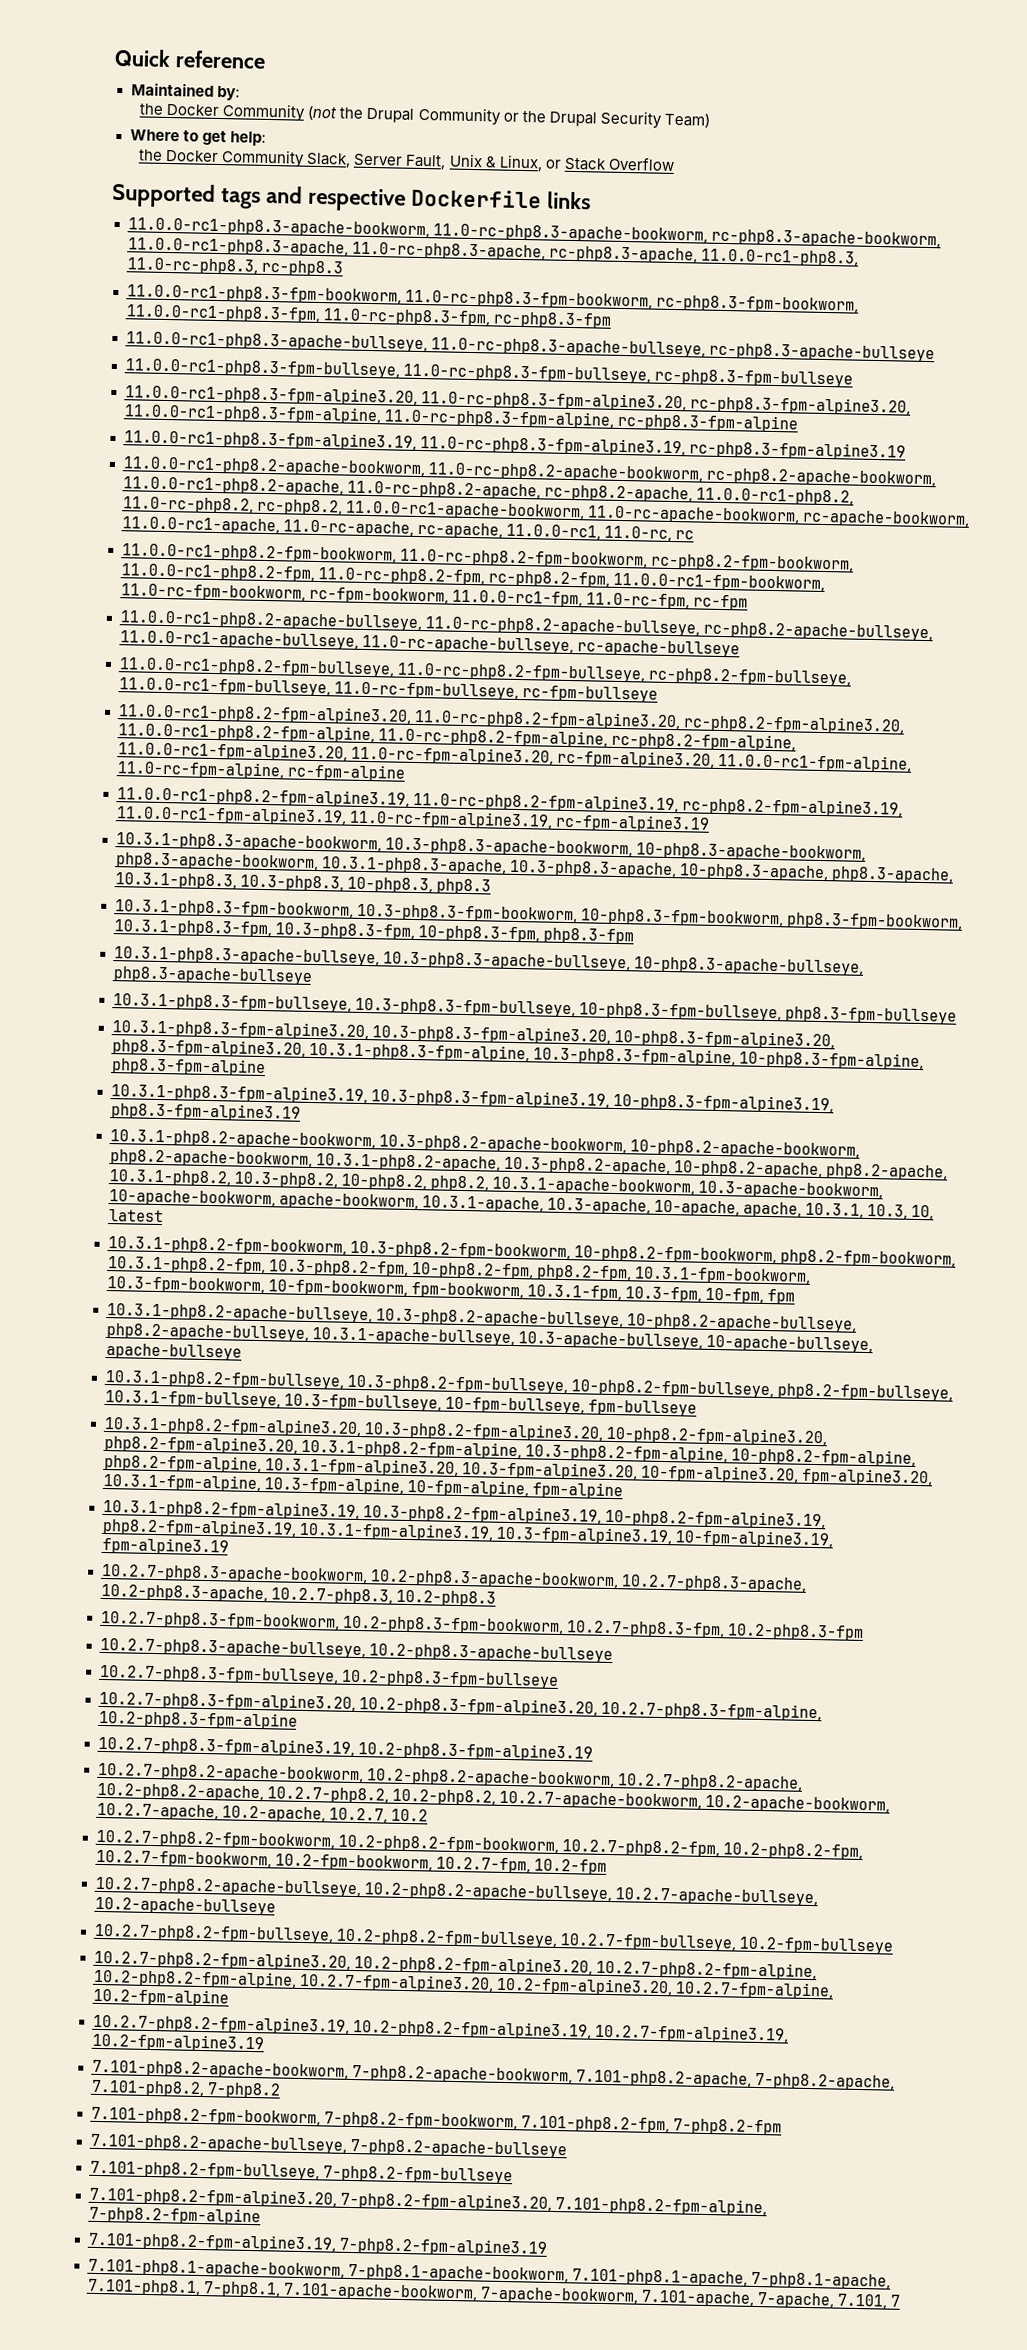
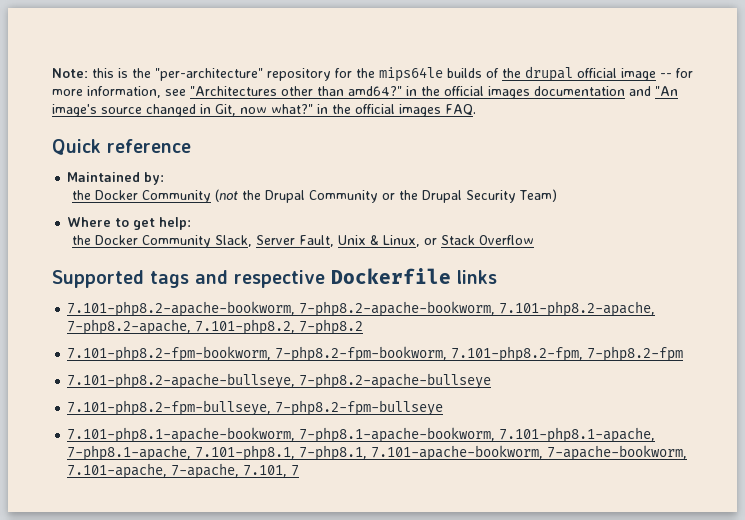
+ Note: this is the "per-architecture" repository for the mips64le builds of the drupal official image -- for more information, see "Architectures other than amd64?" in the official images documentation and "An image's source changed in Git, now what?" in the official images FAQ.
- 11.0.0-rc1-php8.3-apache-bookworm, 11.0-rc-php8.3-apache-bookworm, rc-php8.3-apache-bookworm, 11.0.0-rc1-php8.3-apache, 11.0-rc-php8.3-apache, rc-php8.3-apache, 11.0.0-rc1-php8.3, 11.0-rc-php8.3, rc-php8.3
- 11.0.0-rc1-php8.3-fpm-bookworm, 11.0-rc-php8.3-fpm-bookworm, rc-php8.3-fpm-bookworm, 11.0.0-rc1-php8.3-fpm, 11.0-rc-php8.3-fpm, rc-php8.3-fpm
- 11.0.0-rc1-php8.3-apache-bullseye, 11.0-rc-php8.3-apache-bullseye, rc-php8.3-apache-bullseye
- 11.0.0-rc1-php8.3-fpm-bullseye, 11.0-rc-php8.3-fpm-bullseye, rc-php8.3-fpm-bullseye
- 11.0.0-rc1-php8.3-fpm-alpine3.20, 11.0-rc-php8.3-fpm-alpine3.20, rc-php8.3-fpm-alpine3.20, 11.0.0-rc1-php8.3-fpm-alpine, 11.0-rc-php8.3-fpm-alpine, rc-php8.3-fpm-alpine
- 11.0.0-rc1-php8.3-fpm-alpine3.19, 11.0-rc-php8.3-fpm-alpine3.19, rc-php8.3-fpm-alpine3.19
- 11.0.0-rc1-php8.2-apache-bookworm, 11.0-rc-php8.2-apache-bookworm, rc-php8.2-apache-bookworm, 11.0.0-rc1-php8.2-apache, 11.0-rc-php8.2-apache, rc-php8.2-apache, 11.0.0-rc1-php8.2, 11.0-rc-php8.2, rc-php8.2, 11.0.0-rc1-apache-bookworm, 11.0-rc-apache-bookworm, rc-apache-bookworm, 11.0.0-rc1-apache, 11.0-rc-apache, rc-apache, 11.0.0-rc1, 11.0-rc, rc
- 11.0.0-rc1-php8.2-fpm-bookworm, 11.0-rc-php8.2-fpm-bookworm, rc-php8.2-fpm-bookworm, 11.0.0-rc1-php8.2-fpm, 11.0-rc-php8.2-fpm, rc-php8.2-fpm, 11.0.0-rc1-fpm-bookworm, 11.0-rc-fpm-bookworm, rc-fpm-bookworm, 11.0.0-rc1-fpm, 11.0-rc-fpm, rc-fpm
- 11.0.0-rc1-php8.2-apache-bullseye, 11.0-rc-php8.2-apache-bullseye, rc-php8.2-apache-bullseye, 11.0.0-rc1-apache-bullseye, 11.0-rc-apache-bullseye, rc-apache-bullseye
- 11.0.0-rc1-php8.2-fpm-bullseye, 11.0-rc-php8.2-fpm-bullseye, rc-php8.2-fpm-bullseye, 11.0.0-rc1-fpm-bullseye, 11.0-rc-fpm-bullseye, rc-fpm-bullseye
- 11.0.0-rc1-php8.2-fpm-alpine3.20, 11.0-rc-php8.2-fpm-alpine3.20, rc-php8.2-fpm-alpine3.20, 11.0.0-rc1-php8.2-fpm-alpine, 11.0-rc-php8.2-fpm-alpine, rc-php8.2-fpm-alpine, 11.0.0-rc1-fpm-alpine3.20, 11.0-rc-fpm-alpine3.20, rc-fpm-alpine3.20, 11.0.0-rc1-fpm-alpine, 11.0-rc-fpm-alpine, rc-fpm-alpine
- 11.0.0-rc1-php8.2-fpm-alpine3.19, 11.0-rc-php8.2-fpm-alpine3.19, rc-php8.2-fpm-alpine3.19, 11.0.0-rc1-fpm-alpine3.19, 11.0-rc-fpm-alpine3.19, rc-fpm-alpine3.19
- 10.3.1-php8.3-apache-bookworm, 10.3-php8.3-apache-bookworm, 10-php8.3-apache-bookworm, php8.3-apache-bookworm, 10.3.1-php8.3-apache, 10.3-php8.3-apache, 10-php8.3-apache, php8.3-apache, 10.3.1-php8.3, 10.3-php8.3, 10-php8.3, php8.3
- 10.3.1-php8.3-fpm-bookworm, 10.3-php8.3-fpm-bookworm, 10-php8.3-fpm-bookworm, php8.3-fpm-bookworm, 10.3.1-php8.3-fpm, 10.3-php8.3-fpm, 10-php8.3-fpm, php8.3-fpm
- 10.3.1-php8.3-apache-bullseye, 10.3-php8.3-apache-bullseye, 10-php8.3-apache-bullseye, php8.3-apache-bullseye
- 10.3.1-php8.3-fpm-bullseye, 10.3-php8.3-fpm-bullseye, 10-php8.3-fpm-bullseye, php8.3-fpm-bullseye
- 10.3.1-php8.3-fpm-alpine3.20, 10.3-php8.3-fpm-alpine3.20, 10-php8.3-fpm-alpine3.20, php8.3-fpm-alpine3.20, 10.3.1-php8.3-fpm-alpine, 10.3-php8.3-fpm-alpine, 10-php8.3-fpm-alpine, php8.3-fpm-alpine
- 10.3.1-php8.3-fpm-alpine3.19, 10.3-php8.3-fpm-alpine3.19, 10-php8.3-fpm-alpine3.19, php8.3-fpm-alpine3.19
- 10.3.1-php8.2-apache-bookworm, 10.3-php8.2-apache-bookworm, 10-php8.2-apache-bookworm, php8.2-apache-bookworm, 10.3.1-php8.2-apache, 10.3-php8.2-apache, 10-php8.2-apache, php8.2-apache, 10.3.1-php8.2, 10.3-php8.2, 10-php8.2, php8.2, 10.3.1-apache-bookworm, 10.3-apache-bookworm, 10-apache-bookworm, apache-bookworm, 10.3.1-apache, 10.3-apache, 10-apache, apache, 10.3.1, 10.3, 10, latest
- 10.3.1-php8.2-fpm-bookworm, 10.3-php8.2-fpm-bookworm, 10-php8.2-fpm-bookworm, php8.2-fpm-bookworm, 10.3.1-php8.2-fpm, 10.3-php8.2-fpm, 10-php8.2-fpm, php8.2-fpm, 10.3.1-fpm-bookworm, 10.3-fpm-bookworm, 10-fpm-bookworm, fpm-bookworm, 10.3.1-fpm, 10.3-fpm, 10-fpm, fpm
- 10.3.1-php8.2-apache-bullseye, 10.3-php8.2-apache-bullseye, 10-php8.2-apache-bullseye, php8.2-apache-bullseye, 10.3.1-apache-bullseye, 10.3-apache-bullseye, 10-apache-bullseye, apache-bullseye
- 10.3.1-php8.2-fpm-bullseye, 10.3-php8.2-fpm-bullseye, 10-php8.2-fpm-bullseye, php8.2-fpm-bullseye, 10.3.1-fpm-bullseye, 10.3-fpm-bullseye, 10-fpm-bullseye, fpm-bullseye
- 10.3.1-php8.2-fpm-alpine3.20, 10.3-php8.2-fpm-alpine3.20, 10-php8.2-fpm-alpine3.20, php8.2-fpm-alpine3.20, 10.3.1-php8.2-fpm-alpine, 10.3-php8.2-fpm-alpine, 10-php8.2-fpm-alpine, php8.2-fpm-alpine, 10.3.1-fpm-alpine3.20, 10.3-fpm-alpine3.20, 10-fpm-alpine3.20, fpm-alpine3.20, 10.3.1-fpm-alpine, 10.3-fpm-alpine, 10-fpm-alpine, fpm-alpine
- 10.3.1-php8.2-fpm-alpine3.19, 10.3-php8.2-fpm-alpine3.19, 10-php8.2-fpm-alpine3.19, php8.2-fpm-alpine3.19, 10.3.1-fpm-alpine3.19, 10.3-fpm-alpine3.19, 10-fpm-alpine3.19, fpm-alpine3.19
- 10.2.7-php8.3-apache-bookworm, 10.2-php8.3-apache-bookworm, 10.2.7-php8.3-apache, 10.2-php8.3-apache, 10.2.7-php8.3, 10.2-php8.3
- 10.2.7-php8.3-fpm-bookworm, 10.2-php8.3-fpm-bookworm, 10.2.7-php8.3-fpm, 10.2-php8.3-fpm
- 10.2.7-php8.3-apache-bullseye, 10.2-php8.3-apache-bullseye
- 10.2.7-php8.3-fpm-bullseye, 10.2-php8.3-fpm-bullseye
- 10.2.7-php8.3-fpm-alpine3.20, 10.2-php8.3-fpm-alpine3.20, 10.2.7-php8.3-fpm-alpine, 10.2-php8.3-fpm-alpine
- 10.2.7-php8.3-fpm-alpine3.19, 10.2-php8.3-fpm-alpine3.19
- 10.2.7-php8.2-apache-bookworm, 10.2-php8.2-apache-bookworm, 10.2.7-php8.2-apache, 10.2-php8.2-apache, 10.2.7-php8.2, 10.2-php8.2, 10.2.7-apache-bookworm, 10.2-apache-bookworm, 10.2.7-apache, 10.2-apache, 10.2.7, 10.2
- 10.2.7-php8.2-fpm-bookworm, 10.2-php8.2-fpm-bookworm, 10.2.7-php8.2-fpm, 10.2-php8.2-fpm, 10.2.7-fpm-bookworm, 10.2-fpm-bookworm, 10.2.7-fpm, 10.2-fpm
- 10.2.7-php8.2-apache-bullseye, 10.2-php8.2-apache-bullseye, 10.2.7-apache-bullseye, 10.2-apache-bullseye
- 10.2.7-php8.2-fpm-bullseye, 10.2-php8.2-fpm-bullseye, 10.2.7-fpm-bullseye, 10.2-fpm-bullseye
- 10.2.7-php8.2-fpm-alpine3.20, 10.2-php8.2-fpm-alpine3.20, 10.2.7-php8.2-fpm-alpine, 10.2-php8.2-fpm-alpine, 10.2.7-fpm-alpine3.20, 10.2-fpm-alpine3.20, 10.2.7-fpm-alpine, 10.2-fpm-alpine
- 10.2.7-php8.2-fpm-alpine3.19, 10.2-php8.2-fpm-alpine3.19, 10.2.7-fpm-alpine3.19, 10.2-fpm-alpine3.19
- 7.101-php8.2-fpm-alpine3.20, 7-php8.2-fpm-alpine3.20, 7.101-php8.2-fpm-alpine, 7-php8.2-fpm-alpine
- 7.101-php8.2-fpm-alpine3.19, 7-php8.2-fpm-alpine3.19

